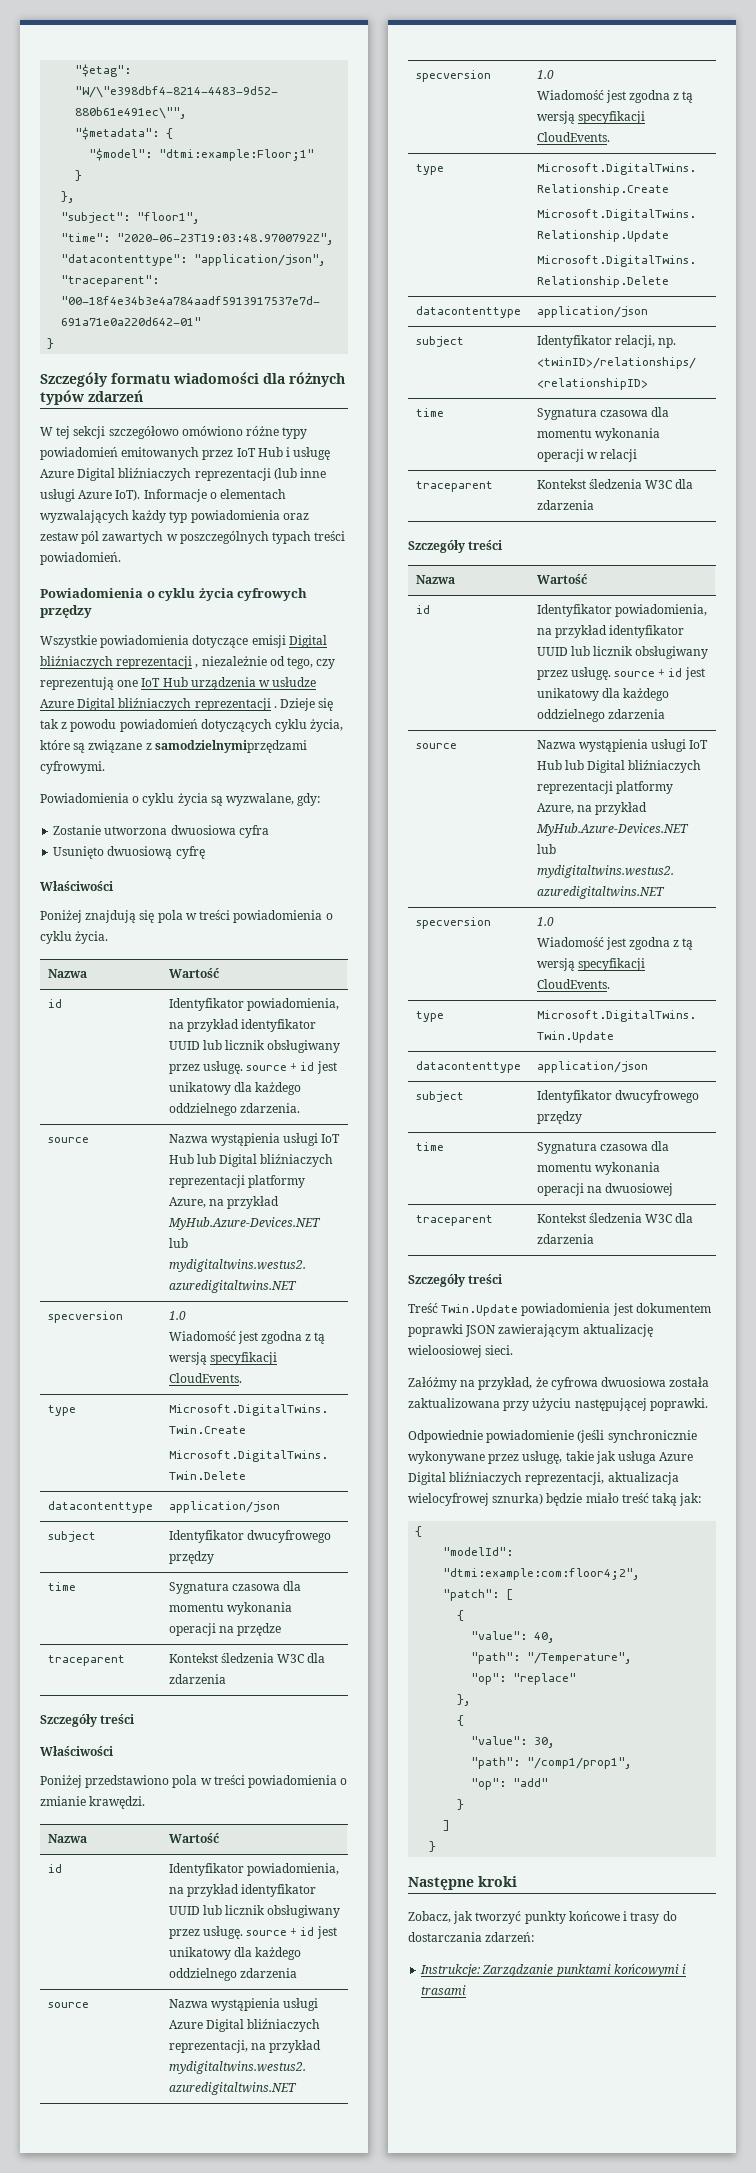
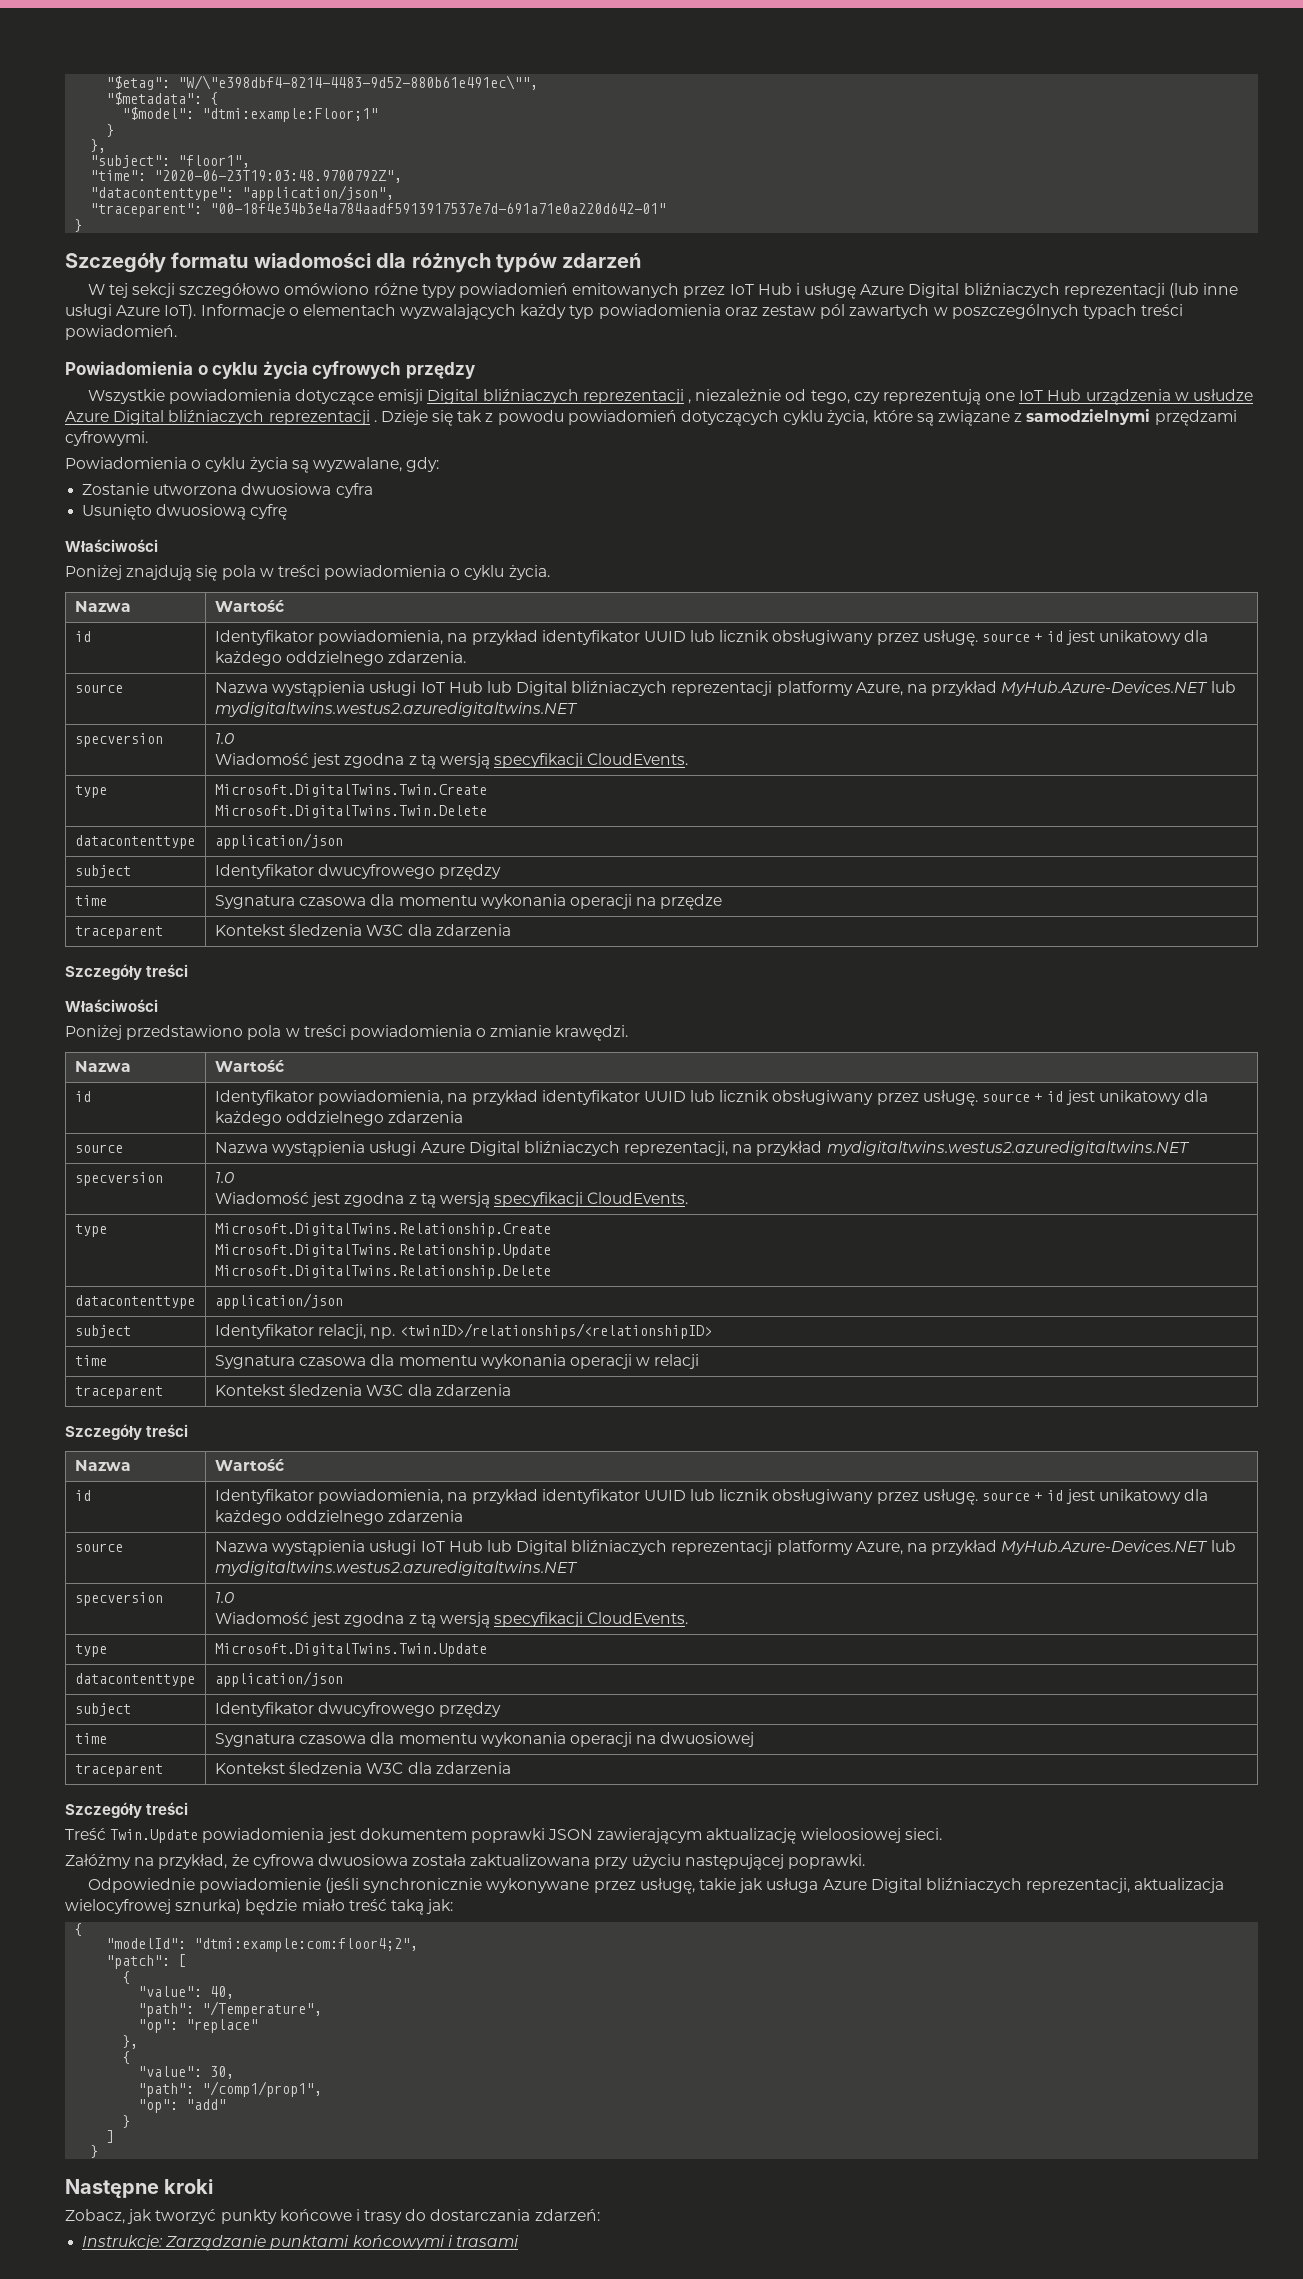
- Dzieje się tak z powodu powiadomień dotyczących cyklu życia, które są związane z samodzielnymiprzędzami cyfrowymi.
+ Dzieje się tak z powodu powiadomień dotyczących cyklu życia, które są związane z samodzielnymi przędzami cyfrowymi.

